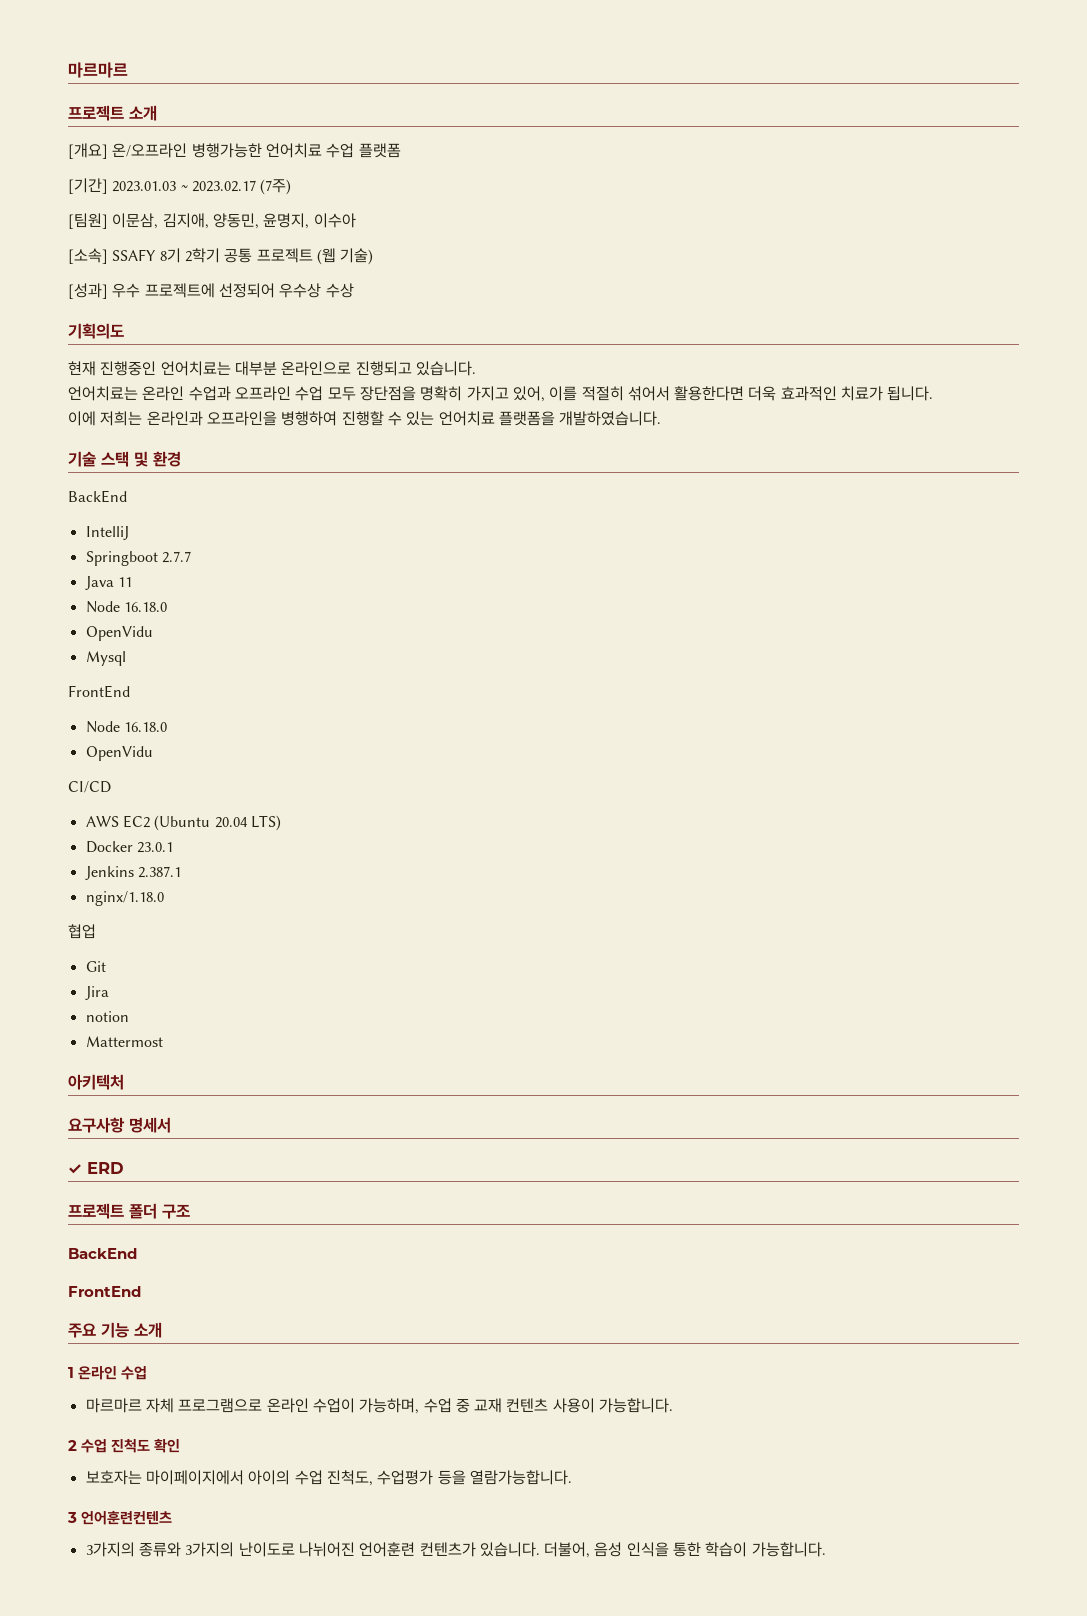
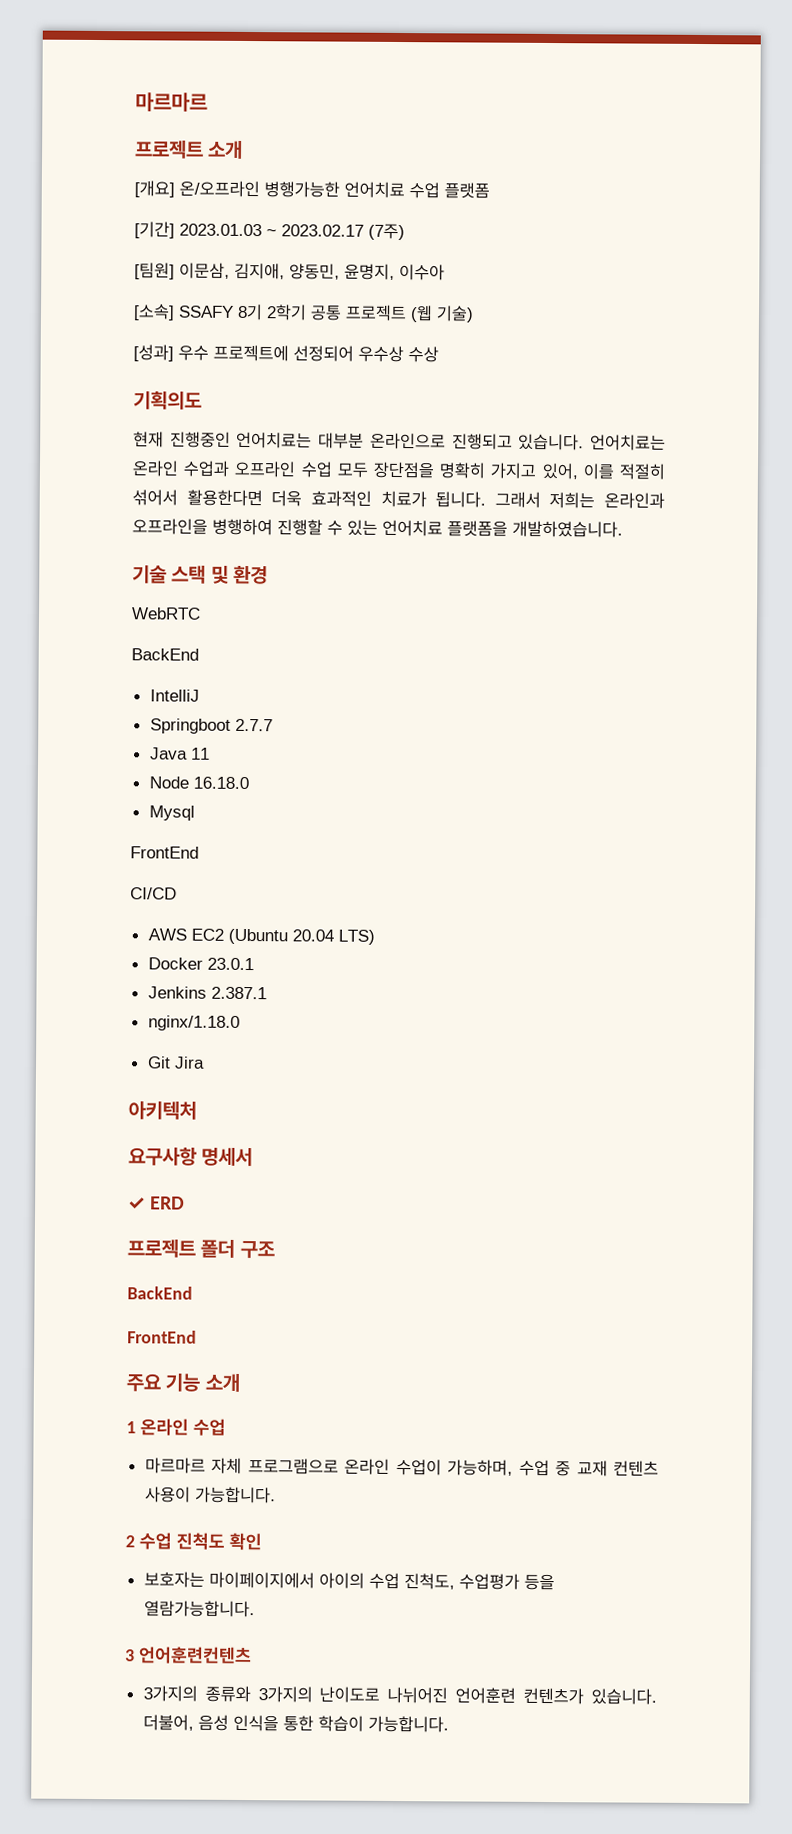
- 현재 진행중인 언어치료는 대부분 온라인으로 진행되고 있습니다.
- 언어치료는 온라인 수업과 오프라인 수업 모두 장단점을 명확히 가지고 있어, 이를 적절히 섞어서 활용한다면 더욱 효과적인 치료가 됩니다.
- 이에 저희는 온라인과 오프라인을 병행하여 진행할 수 있는 언어치료 플랫폼을 개발하였습니다.
+ 현재 진행중인 언어치료는 대부분 온라인으로 진행되고 있습니다. 언어치료는 온라인 수업과 오프라인 수업 모두 장단점을 명확히 가지고 있어, 이를 적절히 섞어서 활용한다면 더욱 효과적인 치료가 됩니다. 그래서 저희는 온라인과 오프라인을 병행하여 진행할 수 있는 언어치료 플랫폼을 개발하였습니다.
+ WebRTC
  Java 11
  Node 16.18.0
- OpenVidu
  Mysql
  FrontEnd
- Node 16.18.0
- OpenVidu
- 협업
- Git
- Jira
+ Git Jira
- notion
- Mattermost

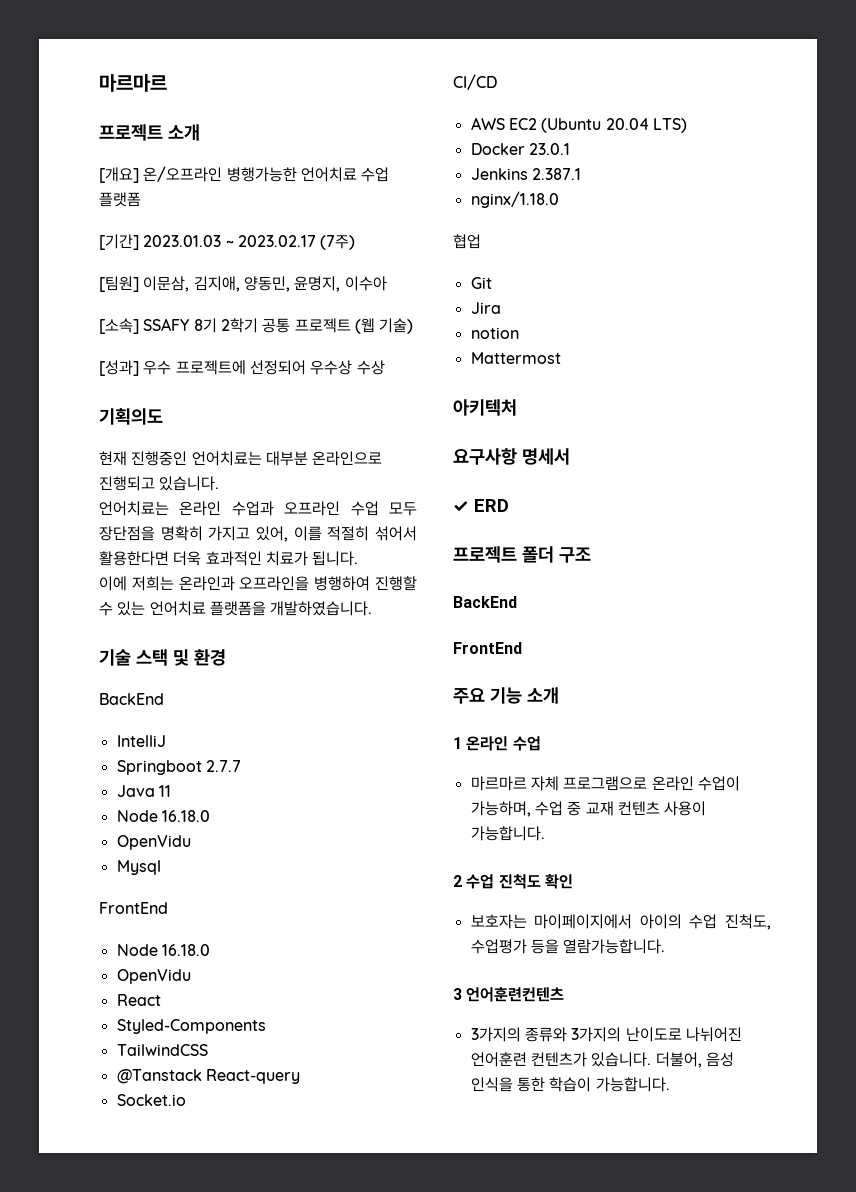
- 현재 진행중인 언어치료는 대부분 온라인으로 진행되고 있습니다. 언어치료는 온라인 수업과 오프라인 수업 모두 장단점을 명확히 가지고 있어, 이를 적절히 섞어서 활용한다면 더욱 효과적인 치료가 됩니다. 그래서 저희는 온라인과 오프라인을 병행하여 진행할 수 있는 언어치료 플랫폼을 개발하였습니다.
+ 현재 진행중인 언어치료는 대부분 온라인으로 진행되고 있습니다.
+ 언어치료는 온라인 수업과 오프라인 수업 모두 장단점을 명확히 가지고 있어, 이를 적절히 섞어서 활용한다면 더욱 효과적인 치료가 됩니다.
+ 이에 저희는 온라인과 오프라인을 병행하여 진행할 수 있는 언어치료 플랫폼을 개발하였습니다.
- WebRTC
  Java 11
  Node 16.18.0
+ OpenVidu
  Mysql
  FrontEnd
+ Node 16.18.0
+ OpenVidu
+ React
+ Styled-Components
+ TailwindCSS
+ @Tanstack React-query
+ Socket.io
+ 협업
- Git Jira
+ Git
+ Jira
+ notion
+ Mattermost

